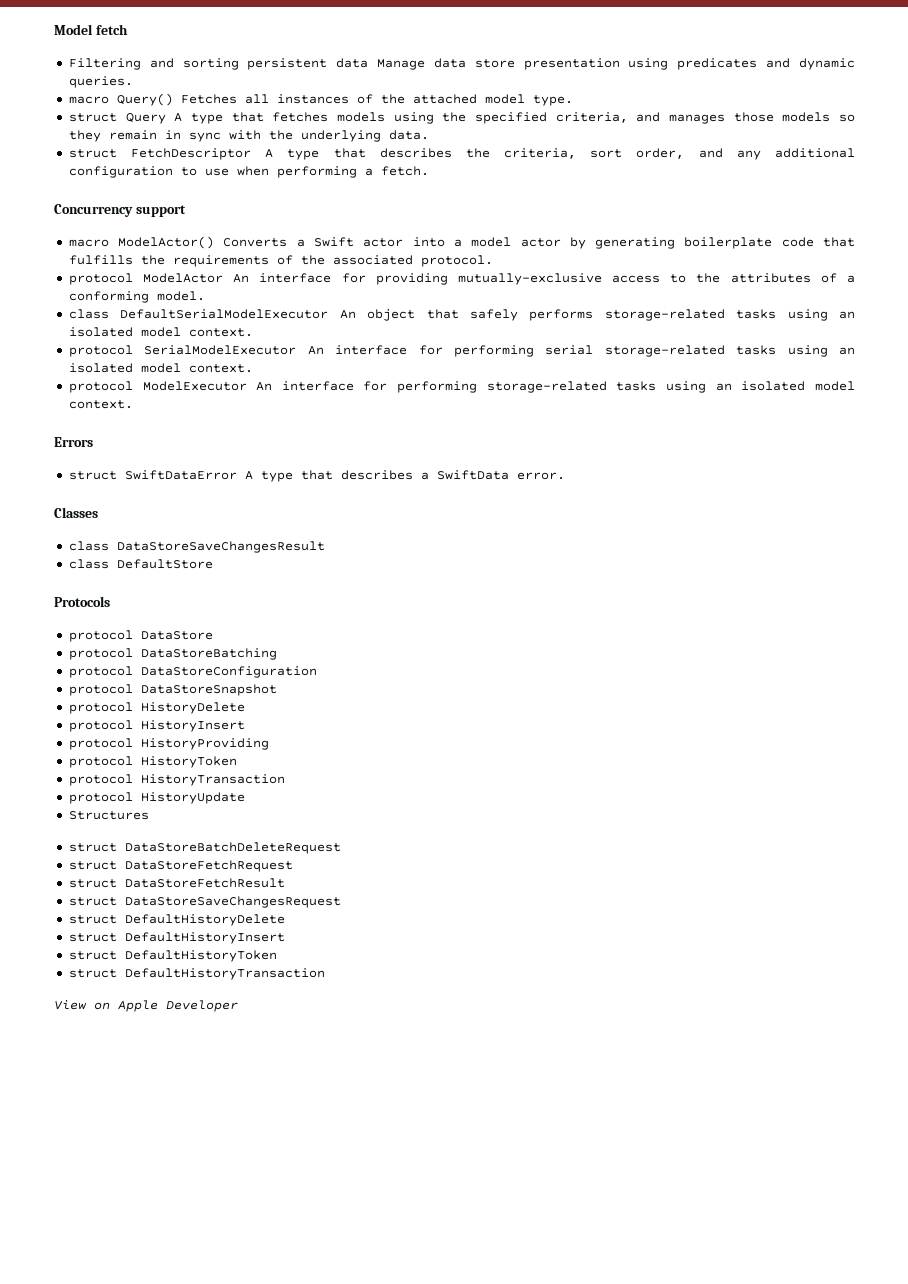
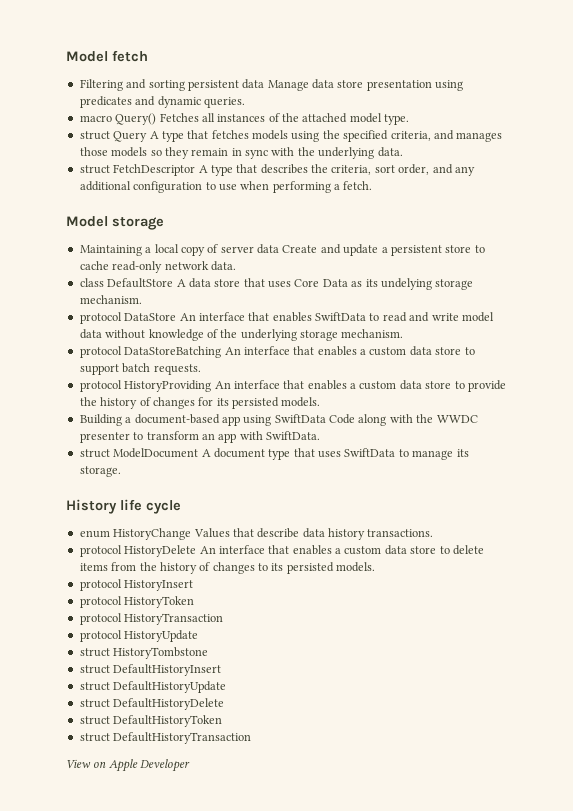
- Concurrency support
- macro ModelActor() Converts a Swift actor into a model actor by generating boilerplate code that fulfills the requirements of the associated protocol.
- protocol ModelActor An interface for providing mutually-exclusive access to the attributes of a conforming model.
- class DefaultSerialModelExecutor An object that safely performs storage-related tasks using an isolated model context.
- protocol SerialModelExecutor An interface for performing serial storage-related tasks using an isolated model context.
- protocol ModelExecutor An interface for performing storage-related tasks using an isolated model context.
- Errors
- struct SwiftDataError A type that describes a SwiftData error.
- Classes
- class DataStoreSaveChangesResult
- class DefaultStore
- Protocols
- protocol DataStore
- protocol DataStoreBatching
- protocol DataStoreConfiguration
- protocol DataStoreSnapshot
- protocol HistoryDelete
+ Model storage
+ Maintaining a local copy of server data Create and update a persistent store to cache read-only network data.
+ class DefaultStore A data store that uses Core Data as its undelying storage mechanism.
+ protocol DataStore An interface that enables SwiftData to read and write model data without knowledge of the underlying storage mechanism.
+ protocol DataStoreBatching An interface that enables a custom data store to support batch requests.
+ protocol HistoryProviding An interface that enables a custom data store to provide the history of changes for its persisted models.
+ Building a document-based app using SwiftData Code along with the WWDC presenter to transform an app with SwiftData.
+ struct ModelDocument A document type that uses SwiftData to manage its storage.
+ History life cycle
+ enum HistoryChange Values that describe data history transactions.
+ protocol HistoryDelete An interface that enables a custom data store to delete items from the history of changes to its persisted models.
- protocol HistoryProviding
- Structures
- struct DataStoreBatchDeleteRequest
- struct DataStoreFetchRequest
- struct DataStoreFetchResult
- struct DataStoreSaveChangesRequest
+ struct HistoryTombstone
+ struct DefaultHistoryInsert
+ struct DefaultHistoryUpdate
- struct DefaultHistoryInsert

